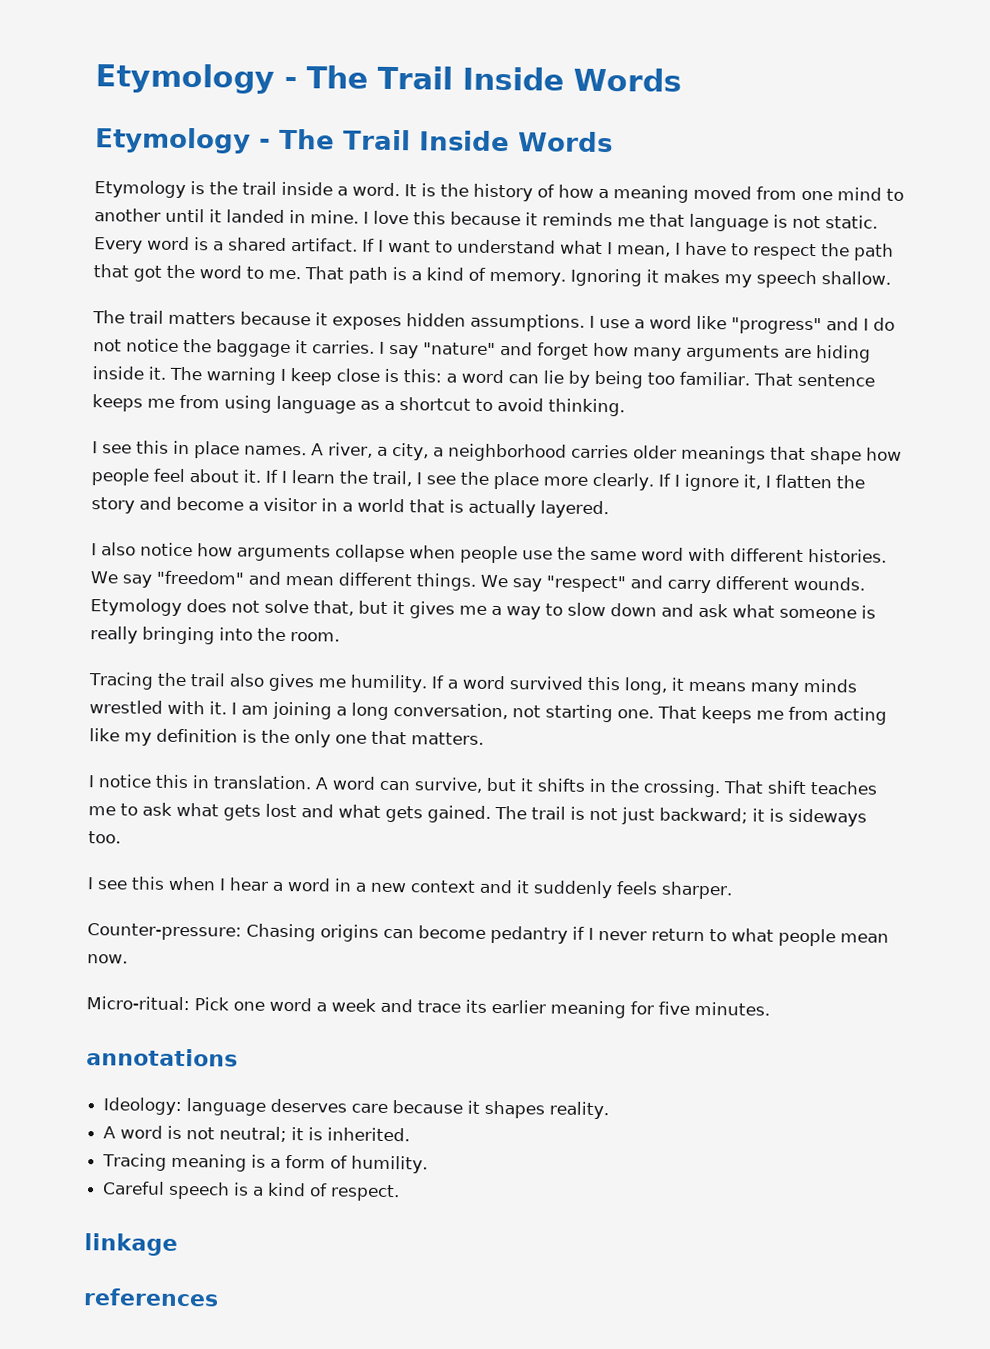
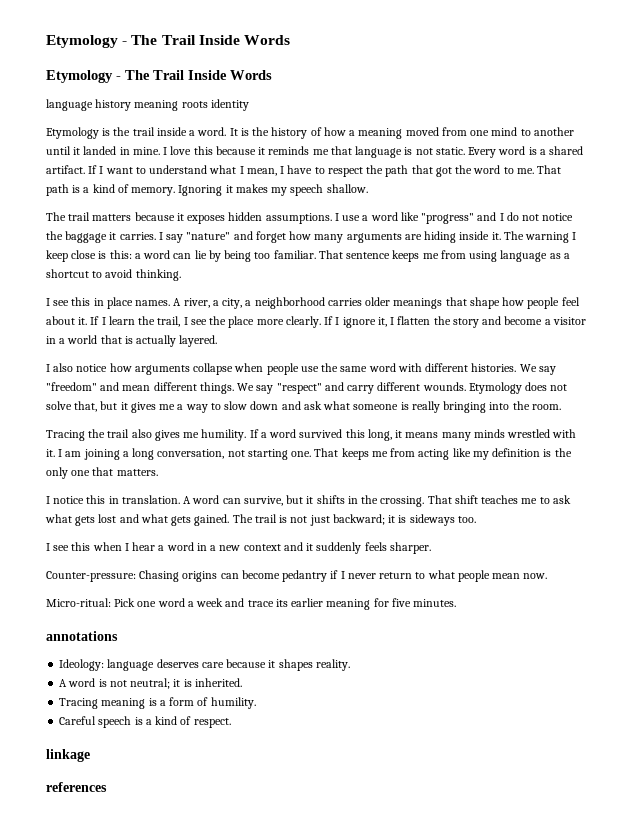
+ language history meaning roots identity

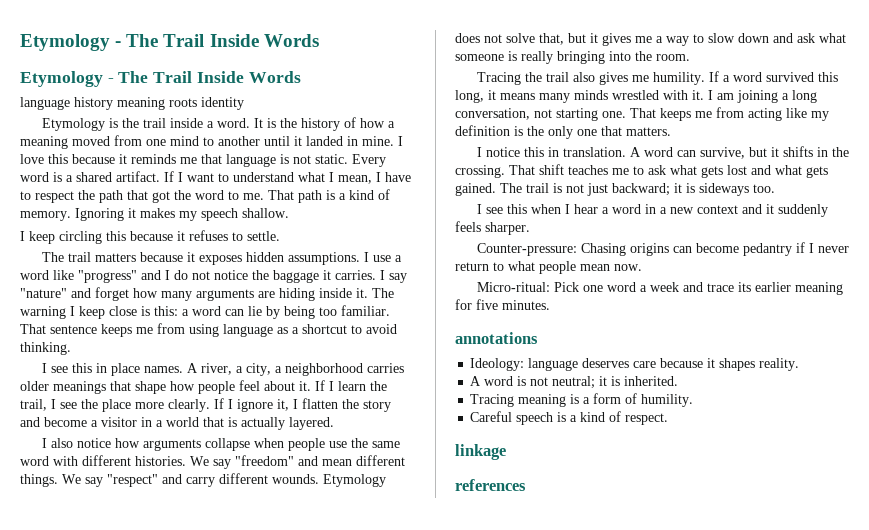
+ I keep circling this because it refuses to settle.

